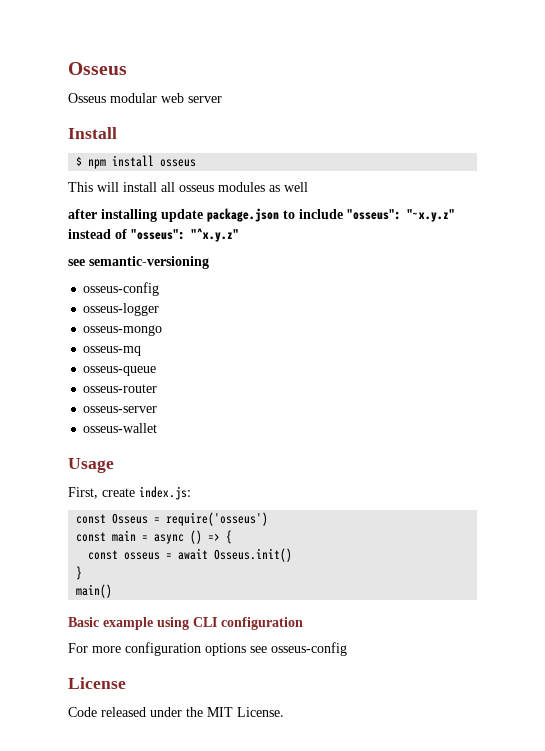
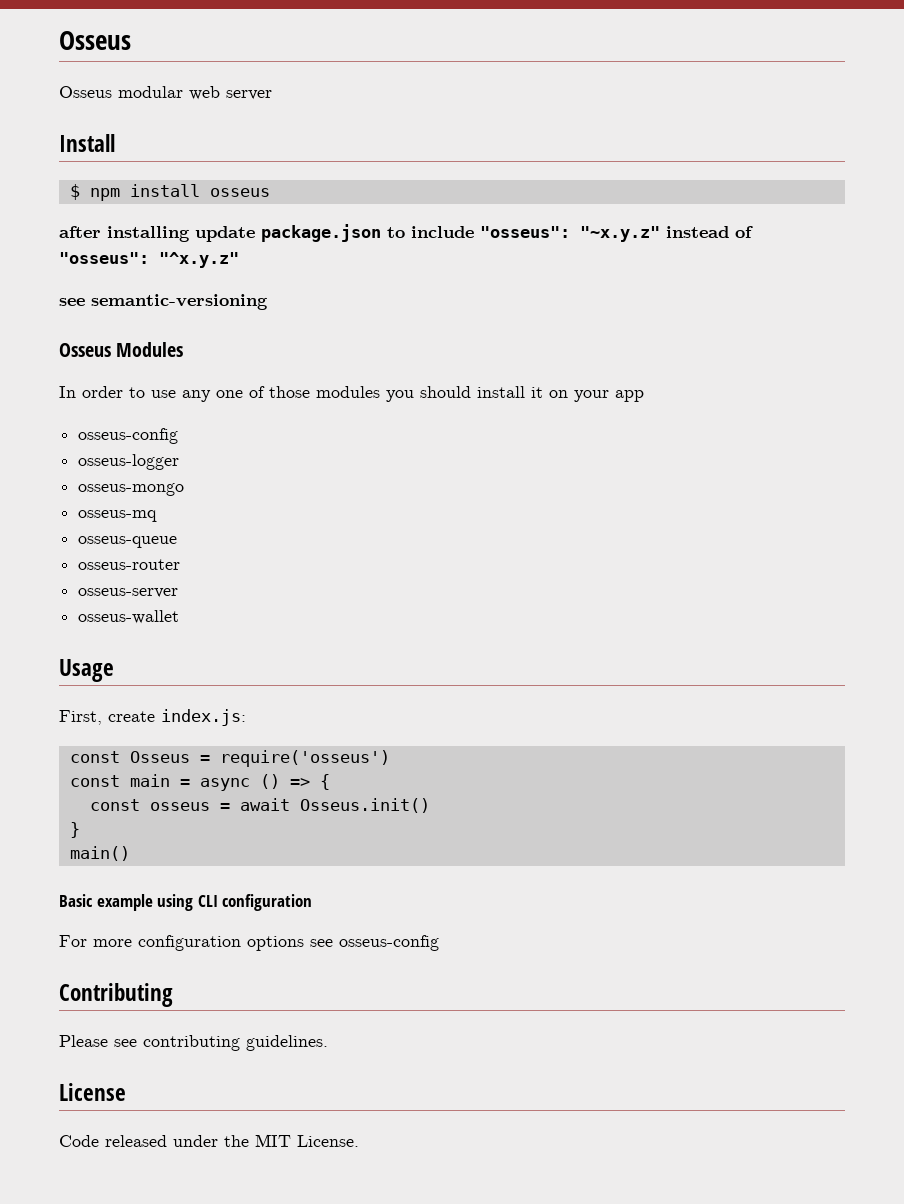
- This will install all osseus modules as well
+ Osseus Modules
+ In order to use any one of those modules you should install it on your app
+ Contributing
+ Please see contributing guidelines.

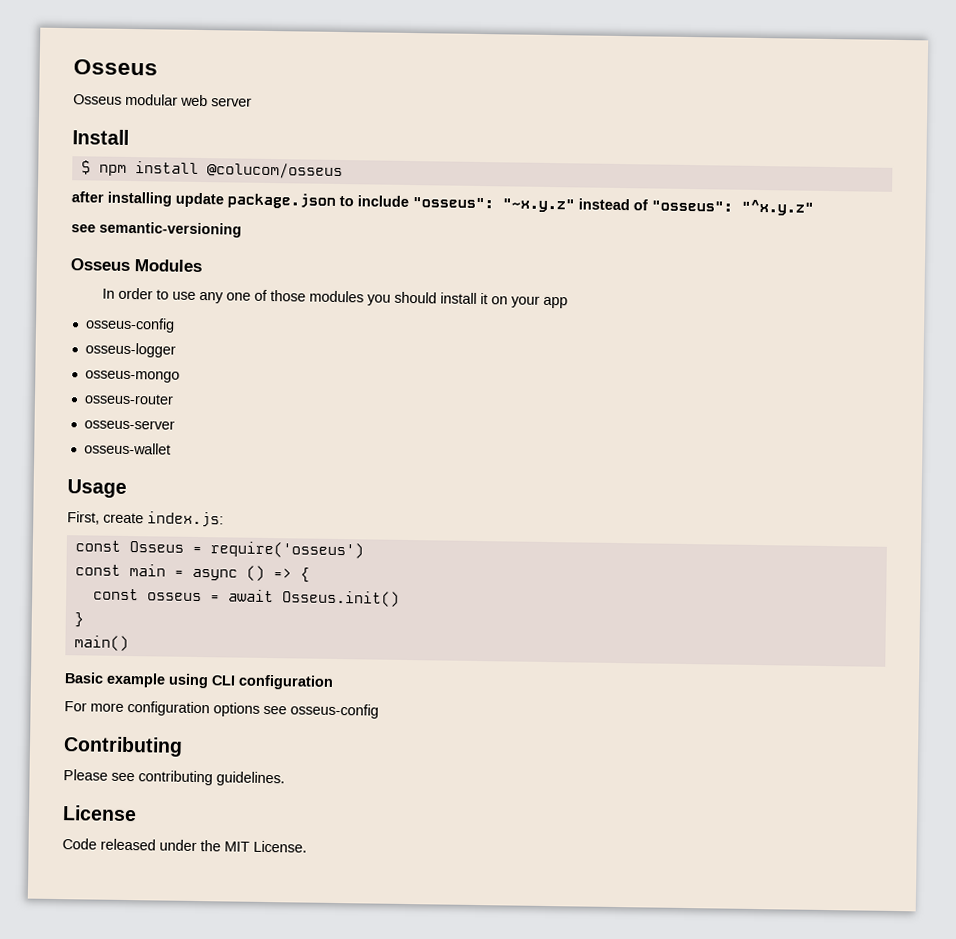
- $ npm install osseus
+ $ npm install @colucom/osseus
- osseus-mq
- osseus-queue

